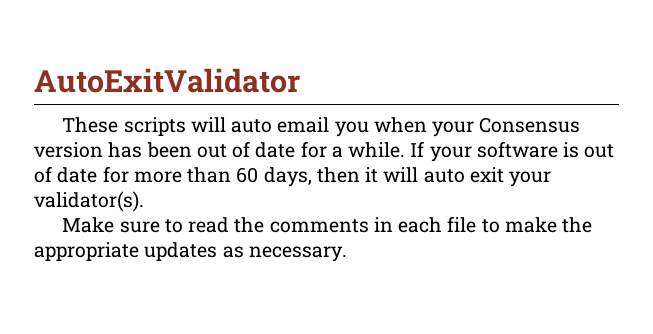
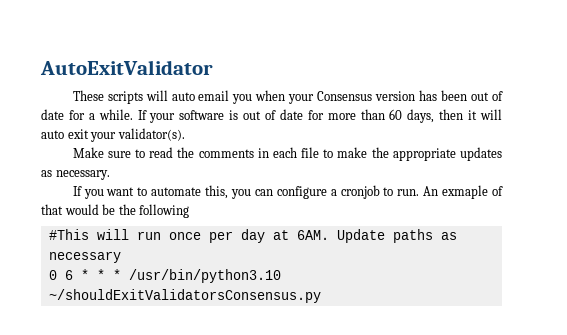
+ If you want to automate this, you can configure a cronjob to run. An exmaple of that would be the following
+ #This will run once per day at 6AM. Update paths as necessary
+ 0 6 * * * /usr/bin/python3.10 ~/shouldExitValidatorsConsensus.py

